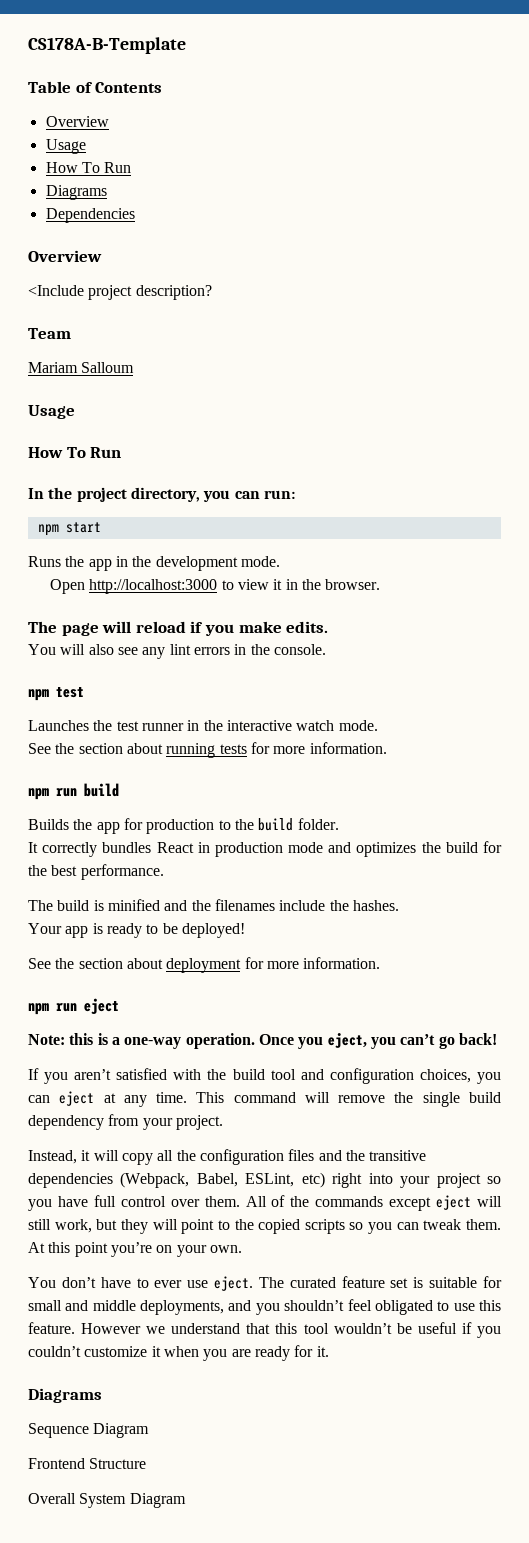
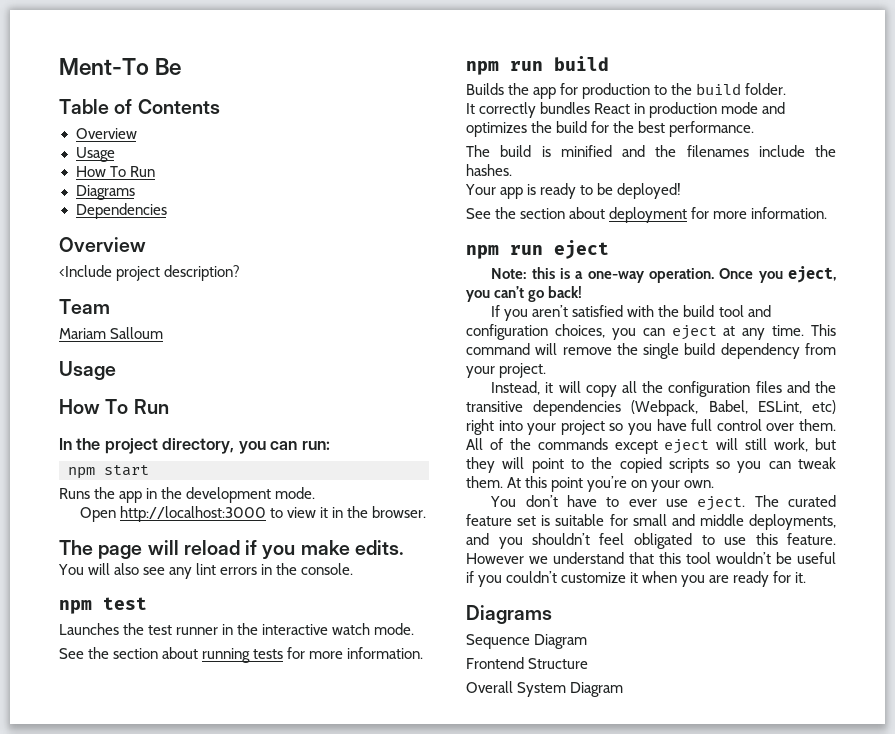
- CS178A-B-Template
+ Ment-To Be

